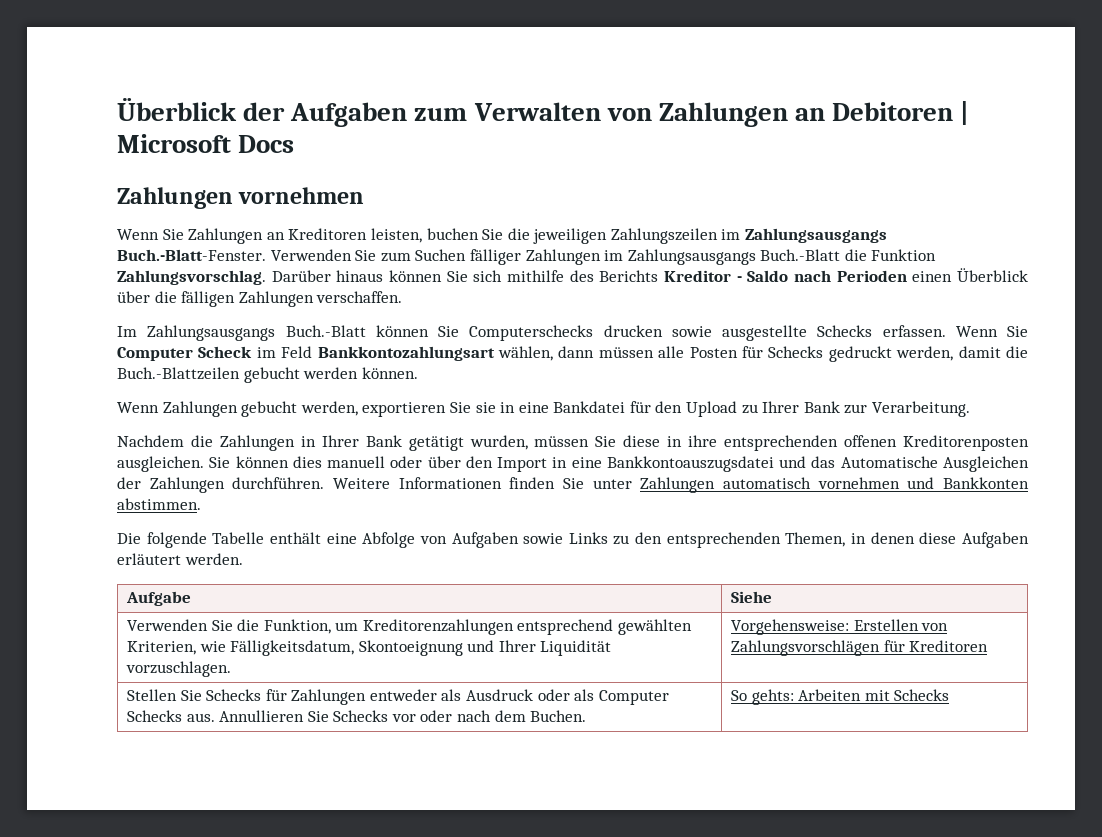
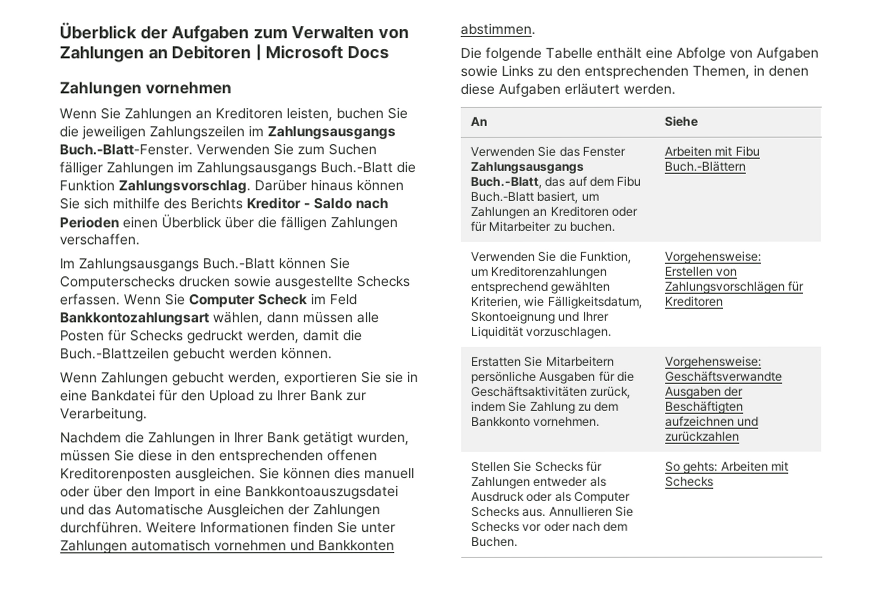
- Nachdem die Zahlungen in Ihrer Bank getätigt wurden, müssen Sie diese in ihre entsprechenden offenen Kreditorenposten ausgleichen.
+ Nachdem die Zahlungen in Ihrer Bank getätigt wurden, müssen Sie diese in den entsprechenden offenen Kreditorenposten ausgleichen.
- Aufgabe | Siehe
+ An | Siehe
+ Verwenden Sie das Fenster Zahlungsausgangs Buch.-Blatt, das auf dem Fibu Buch.-Blatt basiert, um Zahlungen an Kreditoren oder für Mitarbeiter zu buchen. | Arbeiten mit Fibu Buch.-Blättern
+ Erstatten Sie Mitarbeitern persönliche Ausgaben für die Geschäftsaktivitäten zurück, indem Sie Zahlung zu dem Bankkonto vornehmen. | Vorgehensweise: Geschäftsverwandte Ausgaben der Beschäftigten aufzeichnen und zurückzahlen

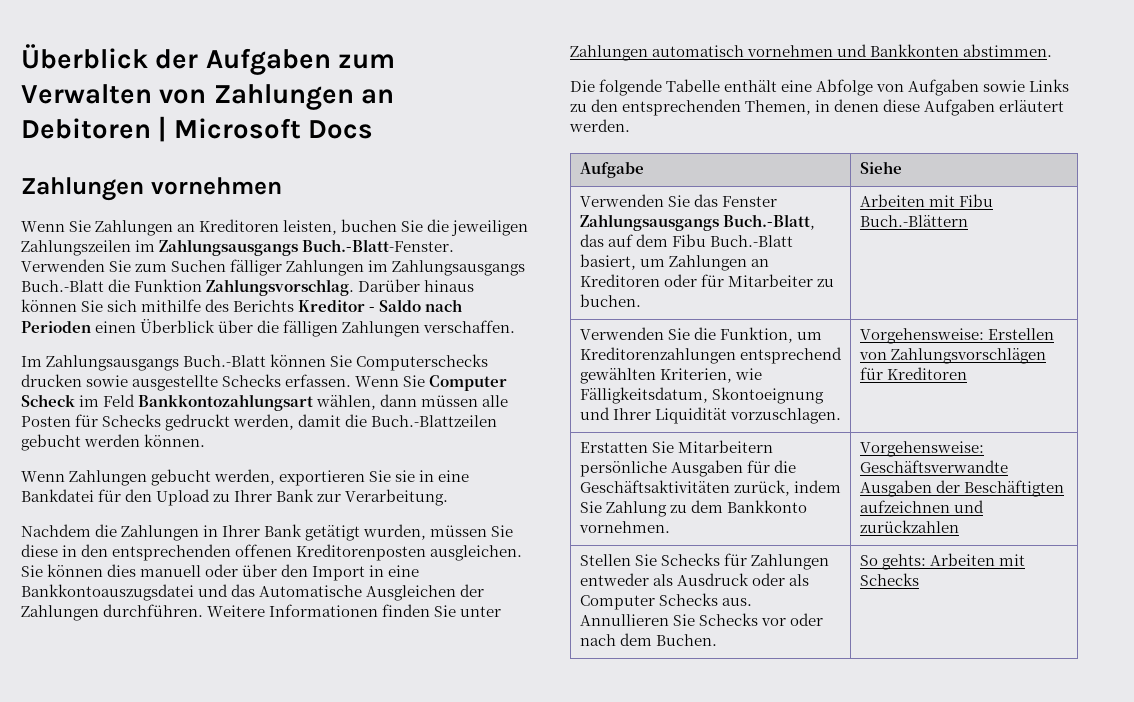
- An | Siehe
+ Aufgabe | Siehe

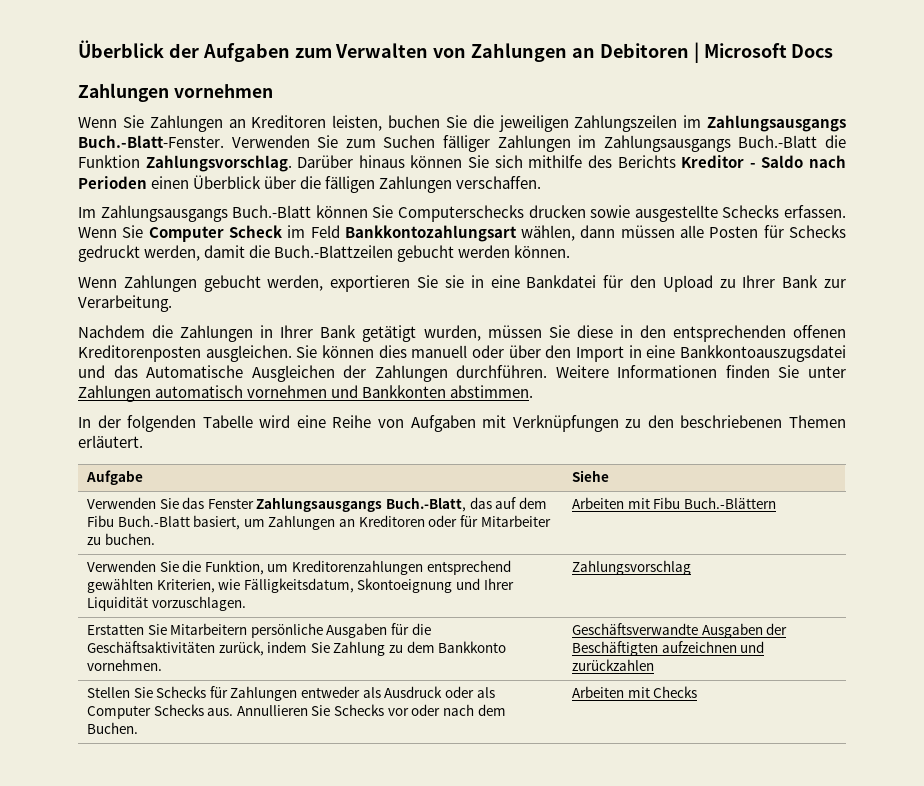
- Die folgende Tabelle enthält eine Abfolge von Aufgaben sowie Links zu den entsprechenden Themen, in denen diese Aufgaben erläutert werden.
+ In der folgenden Tabelle wird eine Reihe von Aufgaben mit Verknüpfungen zu den beschriebenen Themen erläutert.
- Verwenden Sie die Funktion, um Kreditorenzahlungen entsprechend gewählten Kriterien, wie Fälligkeitsdatum, Skontoeignung und Ihrer Liquidität vorzuschlagen. | Vorgehensweise: Erstellen von Zahlungsvorschlägen für Kreditoren
+ Verwenden Sie die Funktion, um Kreditorenzahlungen entsprechend gewählten Kriterien, wie Fälligkeitsdatum, Skontoeignung und Ihrer Liquidität vorzuschlagen. | Zahlungsvorschlag
- Erstatten Sie Mitarbeitern persönliche Ausgaben für die Geschäftsaktivitäten zurück, indem Sie Zahlung zu dem Bankkonto vornehmen. | Vorgehensweise: Geschäftsverwandte Ausgaben der Beschäftigten aufzeichnen und zurückzahlen
+ Erstatten Sie Mitarbeitern persönliche Ausgaben für die Geschäftsaktivitäten zurück, indem Sie Zahlung zu dem Bankkonto vornehmen. | Geschäftsverwandte Ausgaben der Beschäftigten aufzeichnen und zurückzahlen
- Stellen Sie Schecks für Zahlungen entweder als Ausdruck oder als Computer Schecks aus. Annullieren Sie Schecks vor oder nach dem Buchen. | So gehts: Arbeiten mit Schecks
+ Stellen Sie Schecks für Zahlungen entweder als Ausdruck oder als Computer Schecks aus. Annullieren Sie Schecks vor oder nach dem Buchen. | Arbeiten mit Checks

